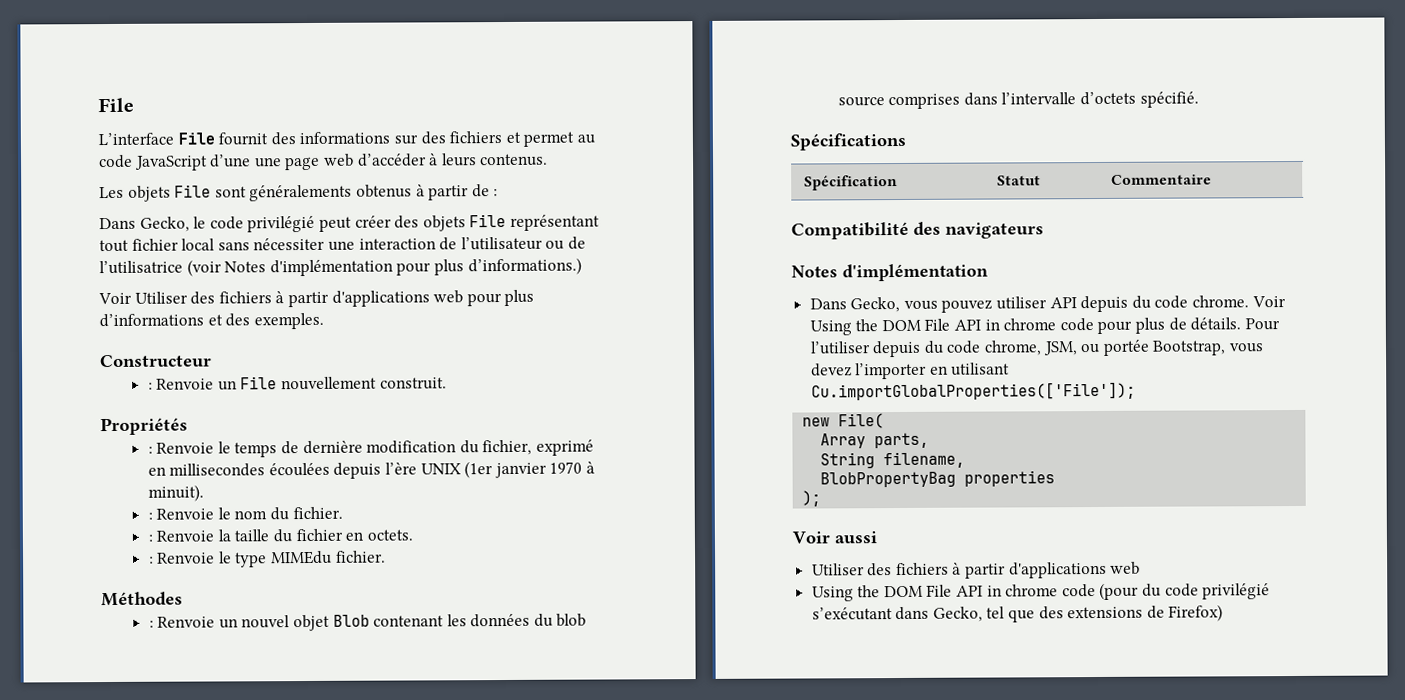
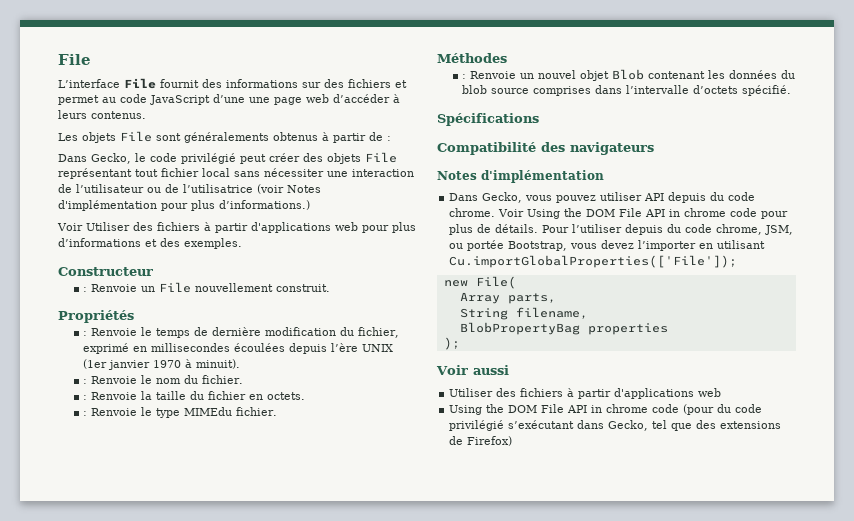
- Spécification | Statut | Commentaire

